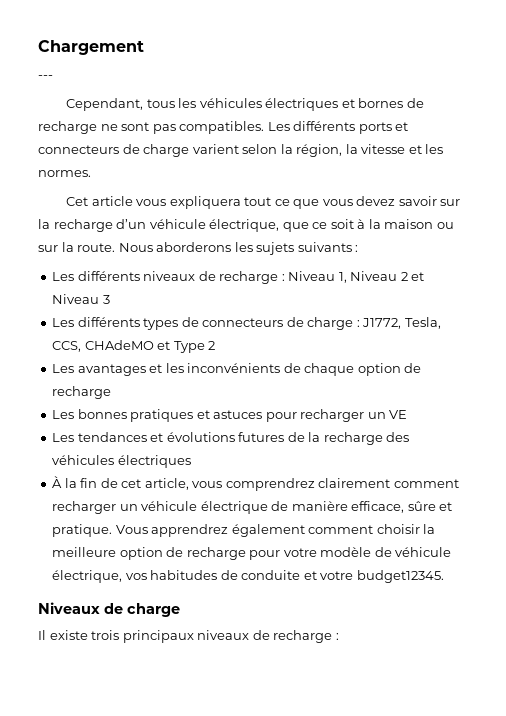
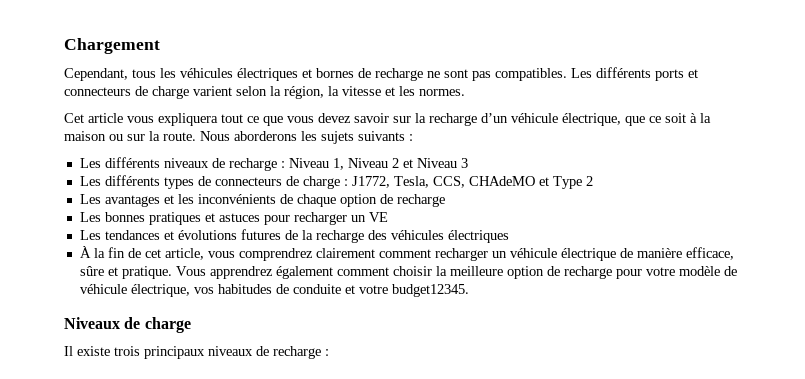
- ---

